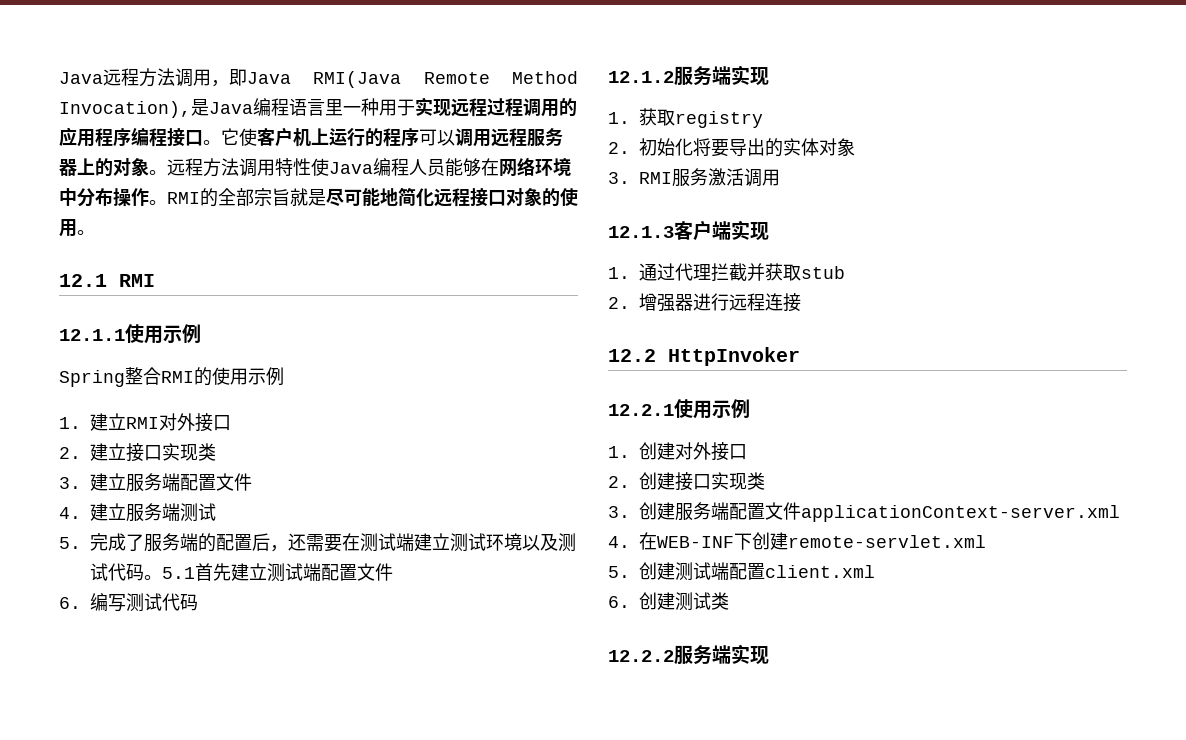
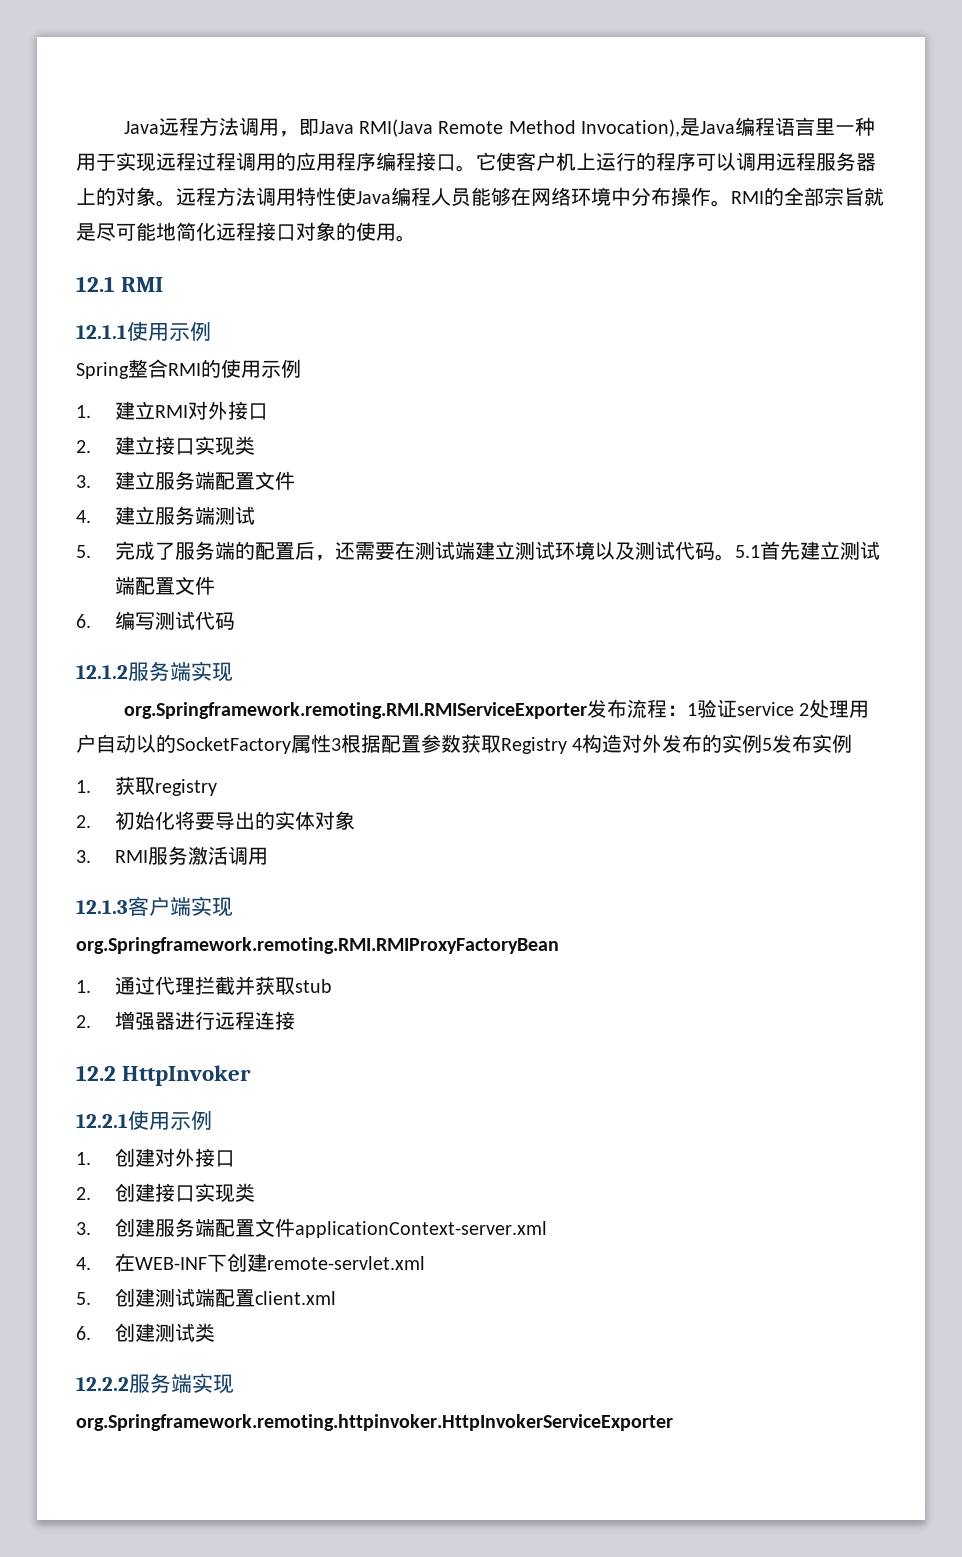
+ org.Springframework.remoting.RMI.RMIServiceExporter发布流程：1验证service 2处理用户自动以的SocketFactory属性3根据配置参数获取Registry 4构造对外发布的实例5发布实例
+ org.Springframework.remoting.RMI.RMIProxyFactoryBean
+ org.Springframework.remoting.httpinvoker.HttpInvokerServiceExporter

